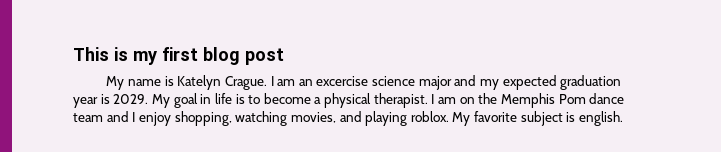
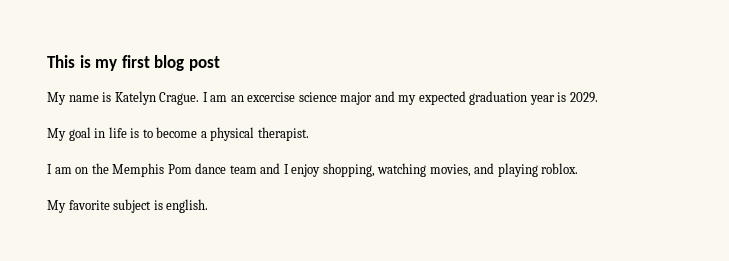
- I am an excercise science major and my expected graduation year is 2029. My goal in life is to become a physical therapist. I am on the Memphis Pom dance team and I enjoy shopping, watching movies, and playing roblox. My favorite subject is english.
+ I am an excercise science major and my expected graduation year is 2029.
+ My goal in life is to become a physical therapist.
+ I am on the Memphis Pom dance team and I enjoy shopping, watching movies, and playing roblox.
+ My favorite subject is english.

